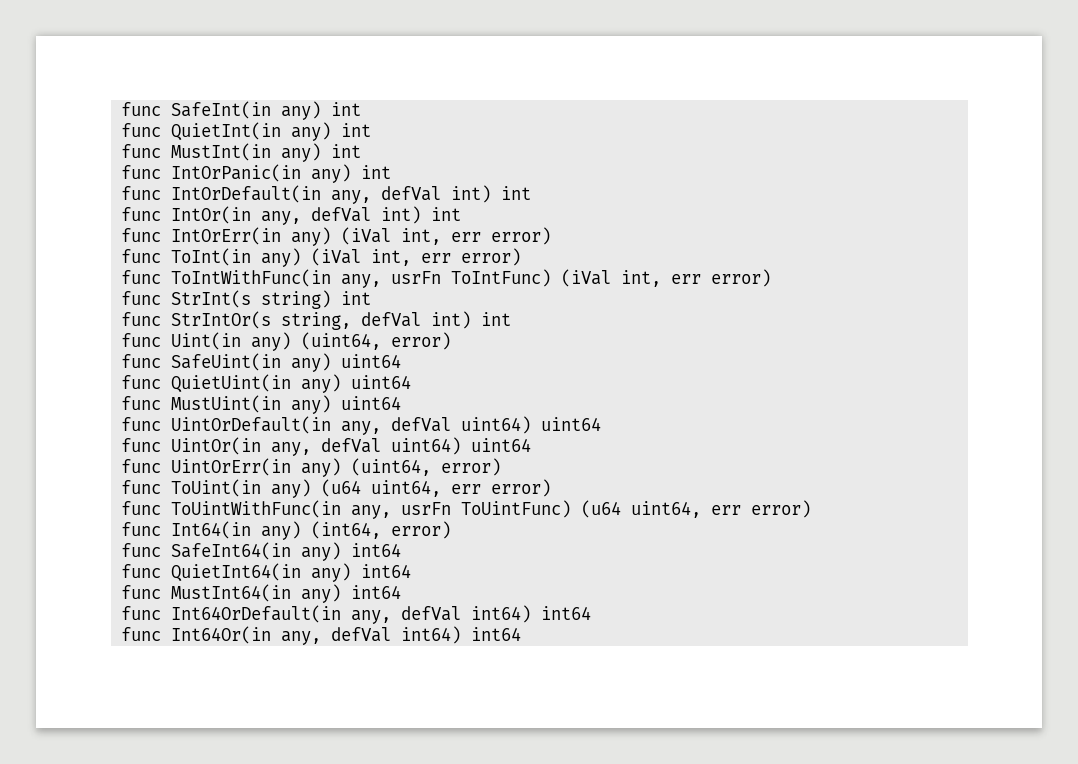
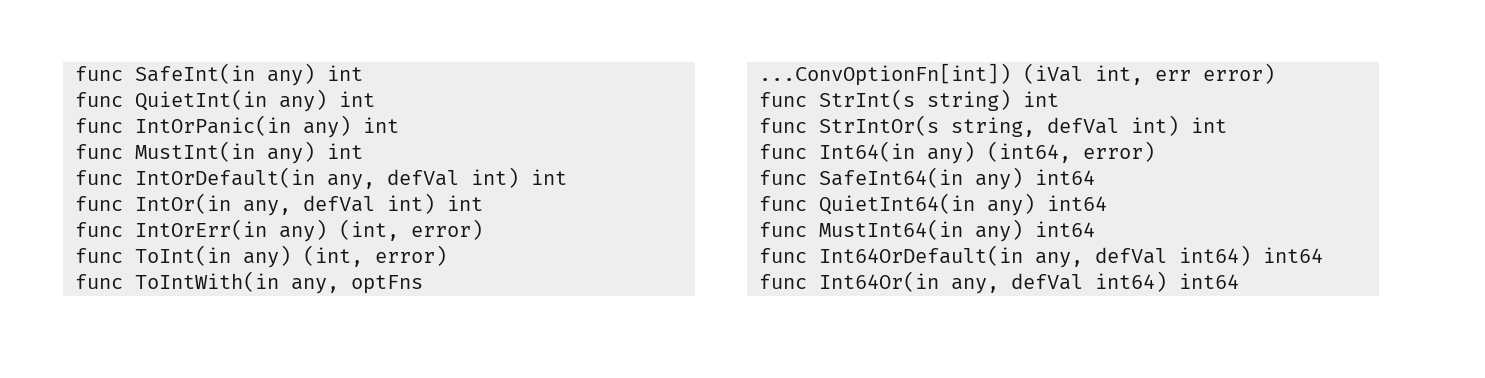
+ func IntOrPanic(in any) int
  func MustInt(in any) int
- func IntOrPanic(in any) int
- func IntOrErr(in any) (iVal int, err error)
+ func IntOrErr(in any) (int, error)
- func ToInt(in any) (iVal int, err error)
- func ToIntWithFunc(in any, usrFn ToIntFunc) (iVal int, err error)
+ func ToInt(in any) (int, error)
+ func ToIntWith(in any, optFns ...ConvOptionFn[int]) (iVal int, err error)
- func Uint(in any) (uint64, error)
- func SafeUint(in any) uint64
- func QuietUint(in any) uint64
- func MustUint(in any) uint64
- func UintOrDefault(in any, defVal uint64) uint64
- func UintOr(in any, defVal uint64) uint64
- func UintOrErr(in any) (uint64, error)
- func ToUint(in any) (u64 uint64, err error)
- func ToUintWithFunc(in any, usrFn ToUintFunc) (u64 uint64, err error)

